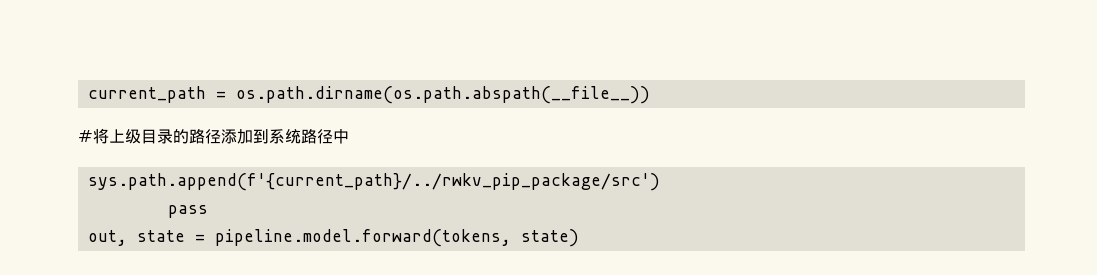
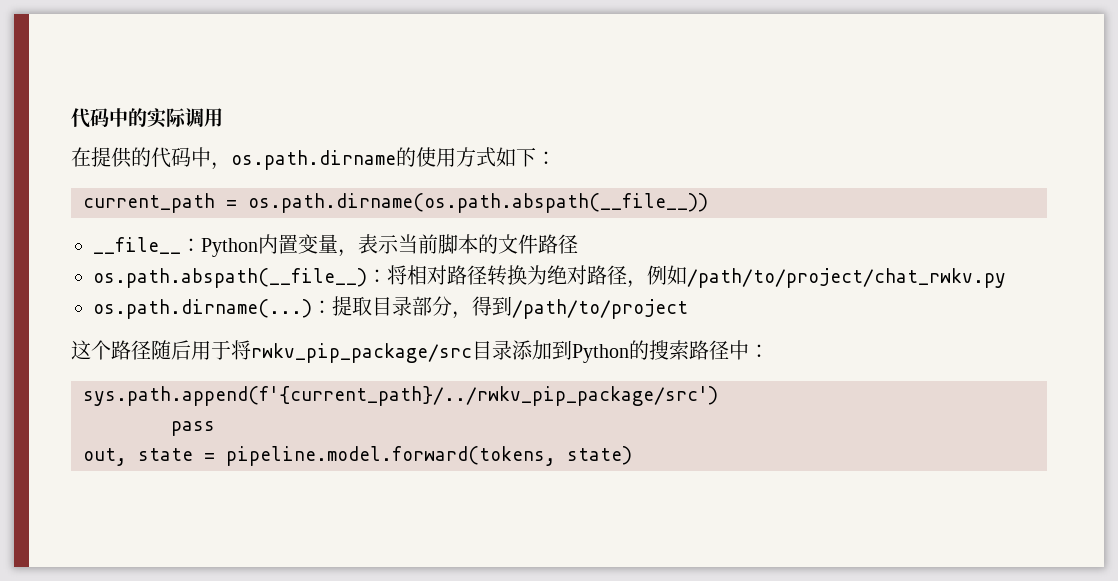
+ 代码中的实际调用
+ 在提供的代码中，os.path.dirname的使用方式如下：
  current_path = os.path.dirname(os.path.abspath(__file__))
- #将上级目录的路径添加到系统路径中
+ __file__：Python内置变量，表示当前脚本的文件路径
+ os.path.abspath(__file__)：将相对路径转换为绝对路径，例如/path/to/project/chat_rwkv.py
+ os.path.dirname(...)：提取目录部分，得到/path/to/project
+ 这个路径随后用于将rwkv_pip_package/src目录添加到Python的搜索路径中：

